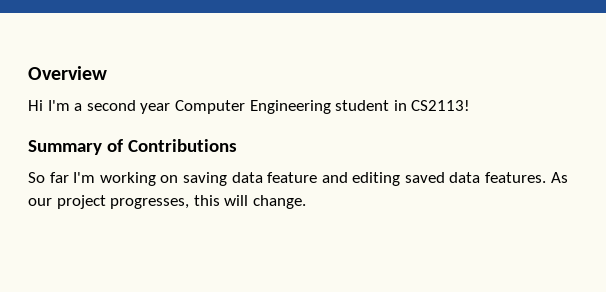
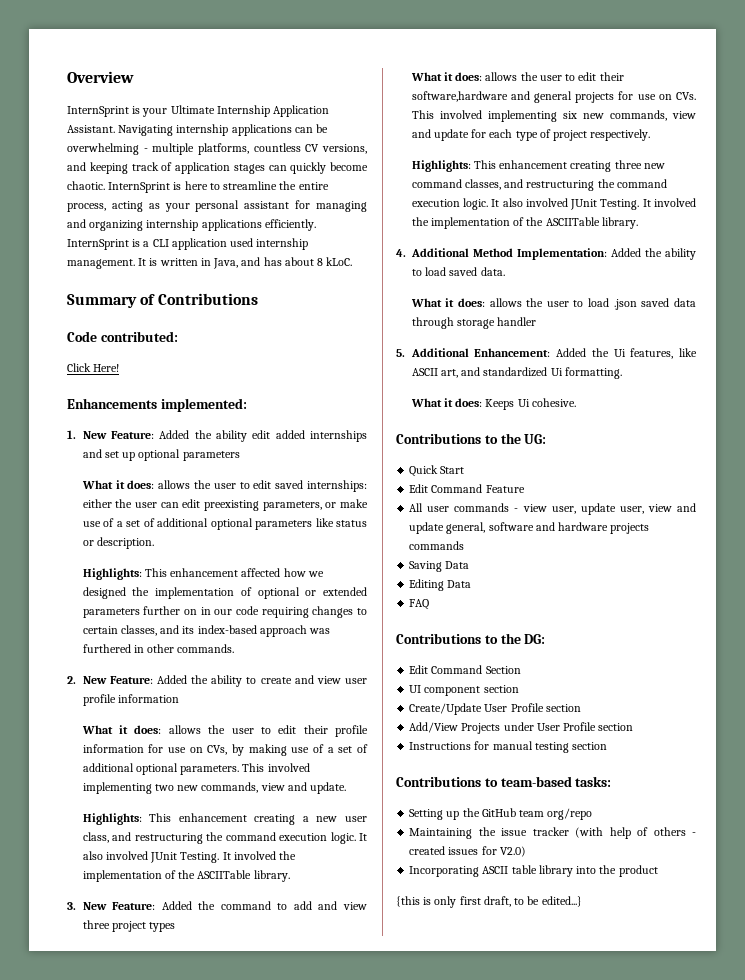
- Hi I'm a second year Computer Engineering student in CS2113!
+ InternSprint is your Ultimate Internship Application Assistant. Navigating internship applications can be overwhelming - multiple platforms, countless CV versions, and keeping track of application stages can quickly become chaotic. InternSprint is here to streamline the entire process, acting as your personal assistant for managing and organizing internship applications efficiently. InternSprint is a CLI application used internship management. It is written in Java, and has about 8 kLoC.
  Summary of Contributions
- So far I'm working on saving data feature and editing saved data features. As our project progresses, this will change.
+ Code contributed:
+ Click Here!
+ Enhancements implemented:
+ 1. New Feature: Added the ability edit added internships and set up optional parameters
+ What it does: allows the user to edit saved internships: either the user can edit preexisting parameters, or make use of a set of additional optional parameters like status or description.
+ Highlights: This enhancement affected how we designed the implementation of optional or extended parameters further on in our code requiring changes to certain classes, and its index-based approach was furthered in other commands.
+ 2. New Feature: Added the ability to create and view user profile information
+ What it does: allows the user to edit their profile information for use on CVs, by making use of a set of additional optional parameters. This involved implementing two new commands, view and update.
+ Highlights: This enhancement creating a new user class, and restructuring the command execution logic. It also involved JUnit Testing. It involved the implementation of the ASCIITable library.
+ 3. New Feature: Added the command to add and view three project types
+ What it does: allows the user to edit their software,hardware and general projects for use on CVs. This involved implementing six new commands, view and update for each type of project respectively.
+ Highlights: This enhancement creating three new command classes, and restructuring the command execution logic. It also involved JUnit Testing. It involved the implementation of the ASCIITable library.
+ 4. Additional Method Implementation: Added the ability to load saved data.
+ What it does: allows the user to load .json saved data through storage handler
+ 5. Additional Enhancement: Added the Ui features, like ASCII art, and standardized Ui formatting.
+ What it does: Keeps Ui cohesive.
+ Contributions to the UG:
+ Quick Start
+ Edit Command Feature
+ All user commands - view user, update user, view and update general, software and hardware projects commands
+ Saving Data
+ Editing Data
+ FAQ
+ Contributions to the DG:
+ Edit Command Section
+ UI component section
+ Create/Update User Profile section
+ Add/View Projects under User Profile section
+ Instructions for manual testing section
+ Contributions to team-based tasks:
+ Setting up the GitHub team org/repo
+ Maintaining the issue tracker (with help of others - created issues for V2.0)
+ Incorporating ASCII table library into the product
+ {this is only first draft, to be edited...}

